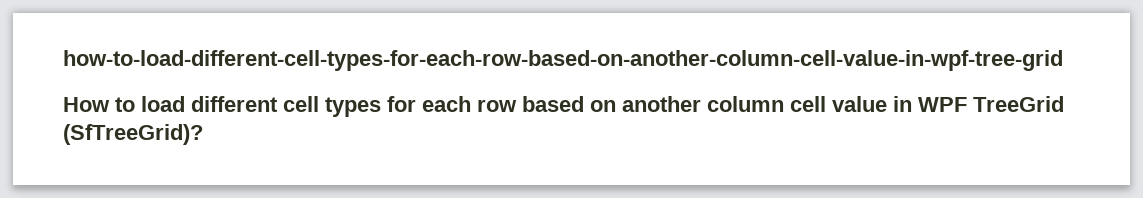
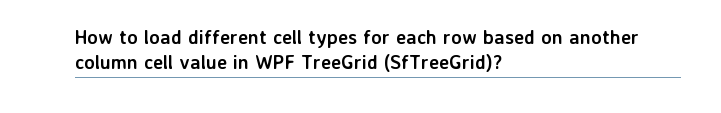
- how-to-load-different-cell-types-for-each-row-based-on-another-column-cell-value-in-wpf-tree-grid

